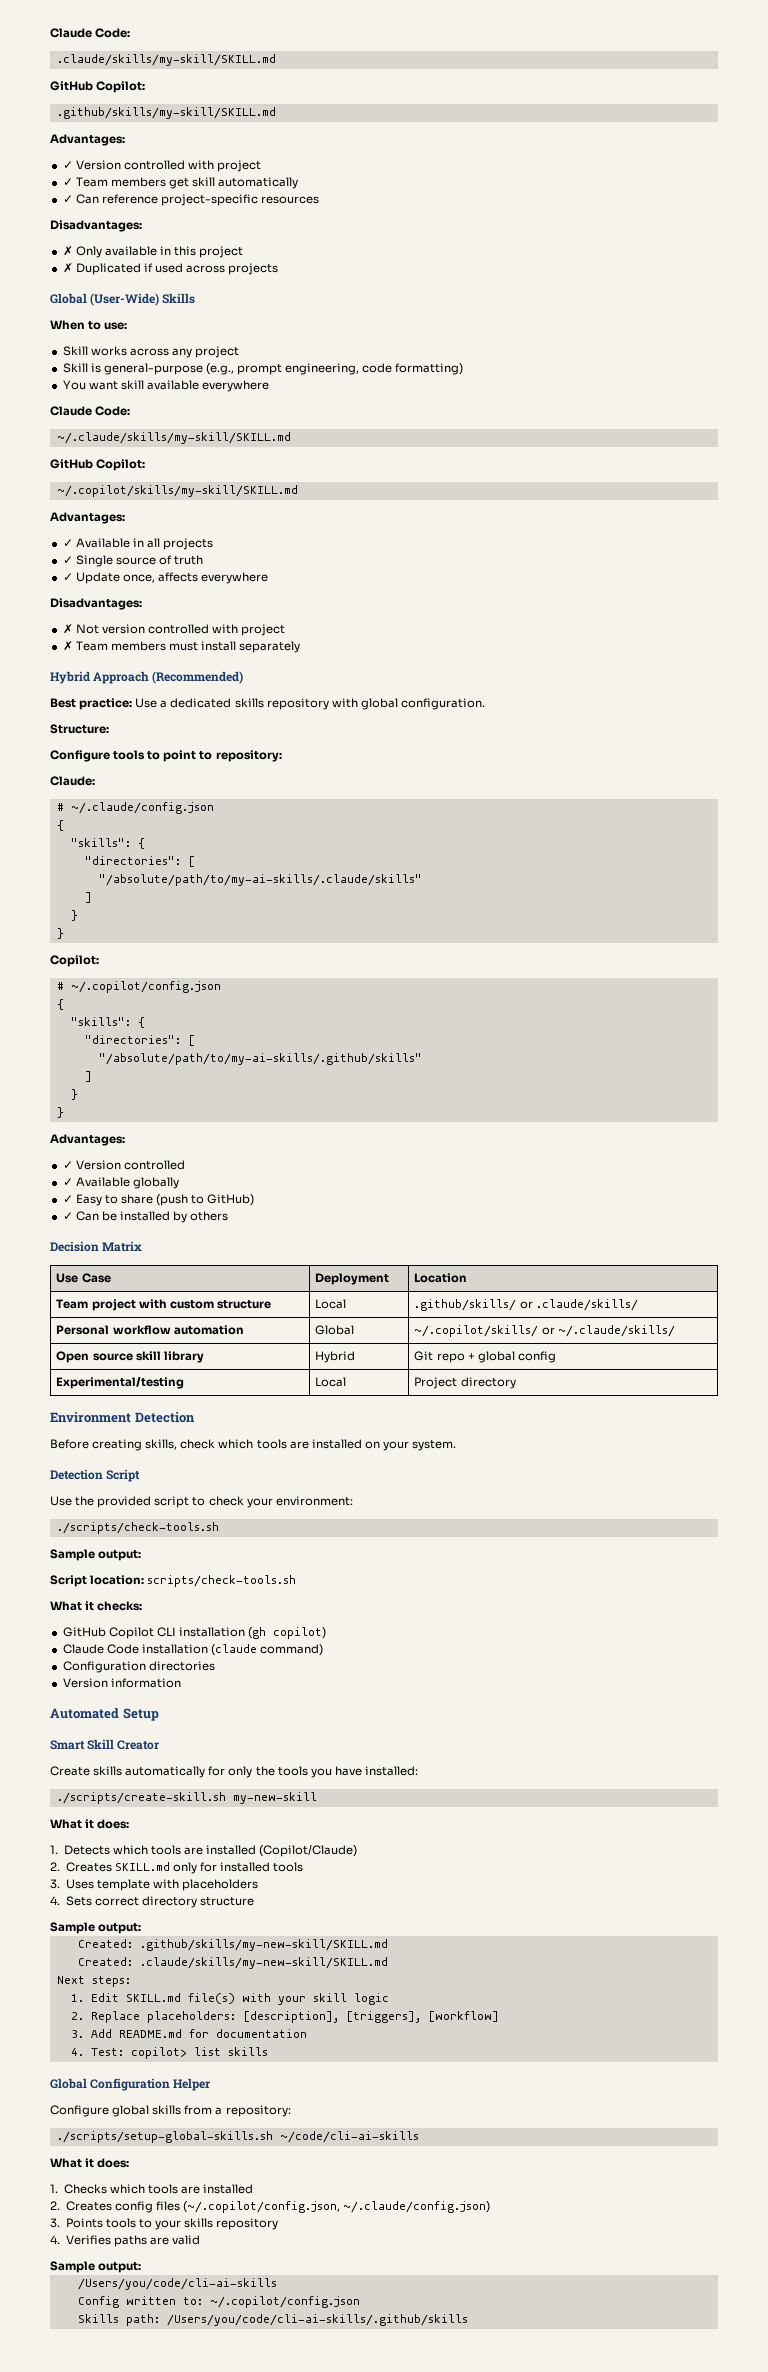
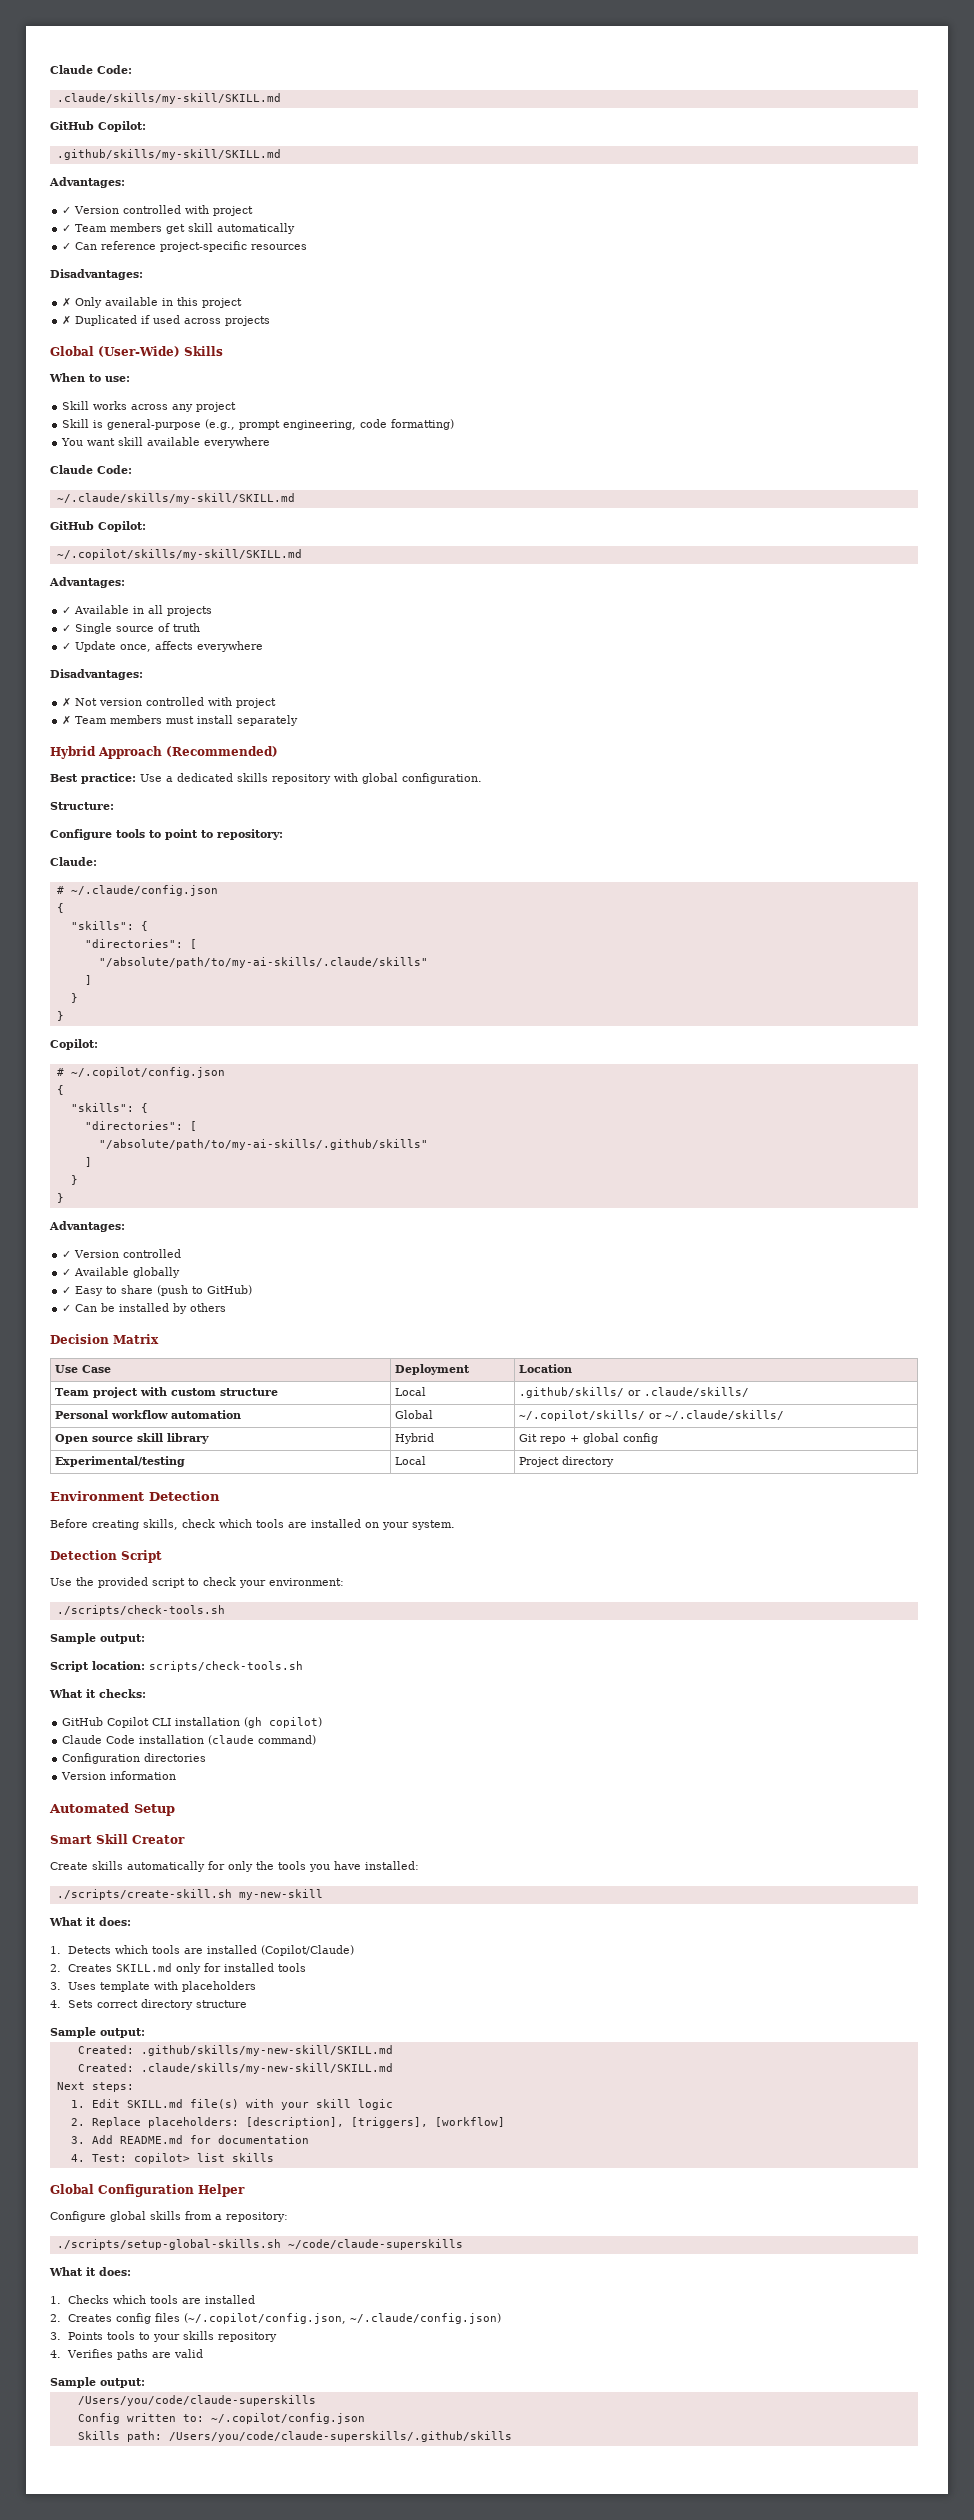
- ./scripts/setup-global-skills.sh ~/code/cli-ai-skills
+ ./scripts/setup-global-skills.sh ~/code/claude-superskills
- /Users/you/code/cli-ai-skills
+ /Users/you/code/claude-superskills
- Skills path: /Users/you/code/cli-ai-skills/.github/skills
+ Skills path: /Users/you/code/claude-superskills/.github/skills

